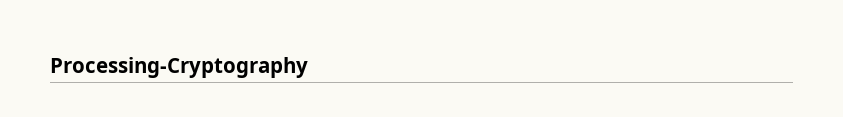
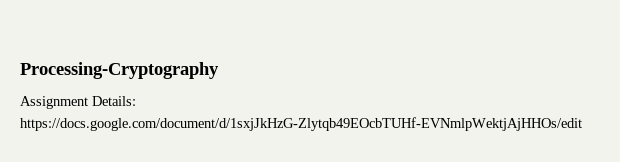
+ Assignment Details: https://docs.google.com/document/d/1sxjJkHzG-Zlytqb49EOcbTUHf-EVNmlpWektjAjHHOs/edit

